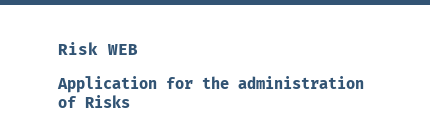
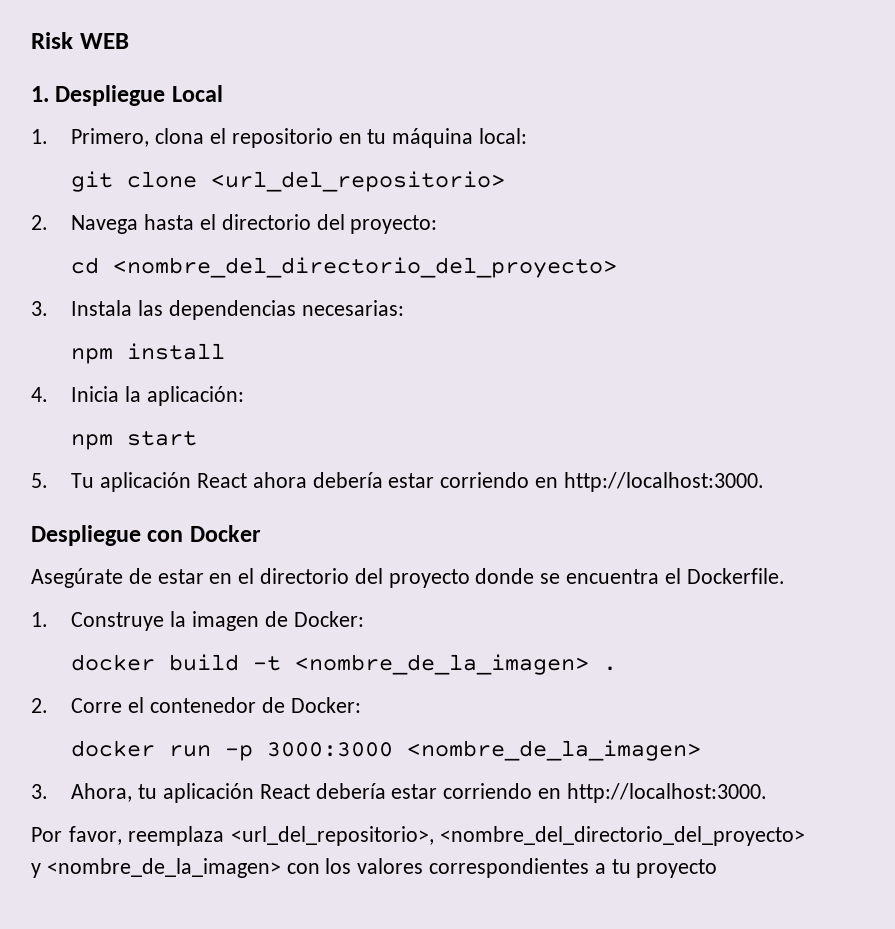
- Application for the administration of Risks
+ 1. Despliegue Local
+ 1. Primero, clona el repositorio en tu máquina local:
+ git clone <url_del_repositorio>
+ 2. Navega hasta el directorio del proyecto:
+ cd <nombre_del_directorio_del_proyecto>
+ 3. Instala las dependencias necesarias:
+ npm install
+ 4. Inicia la aplicación:
+ npm start
+ 5. Tu aplicación React ahora debería estar corriendo en http://localhost:3000.
+ Despliegue con Docker
+ Asegúrate de estar en el directorio del proyecto donde se encuentra el Dockerfile.
+ 1. Construye la imagen de Docker:
+ docker build -t <nombre_de_la_imagen> .
+ 2. Corre el contenedor de Docker:
+ docker run -p 3000:3000 <nombre_de_la_imagen>
+ 3. Ahora, tu aplicación React debería estar corriendo en http://localhost:3000.
+ Por favor, reemplaza <url_del_repositorio>, <nombre_del_directorio_del_proyecto> y <nombre_de_la_imagen> con los valores correspondientes a tu proyecto

